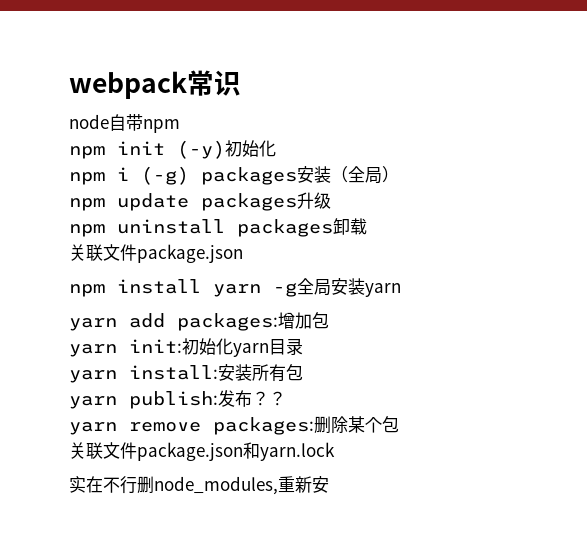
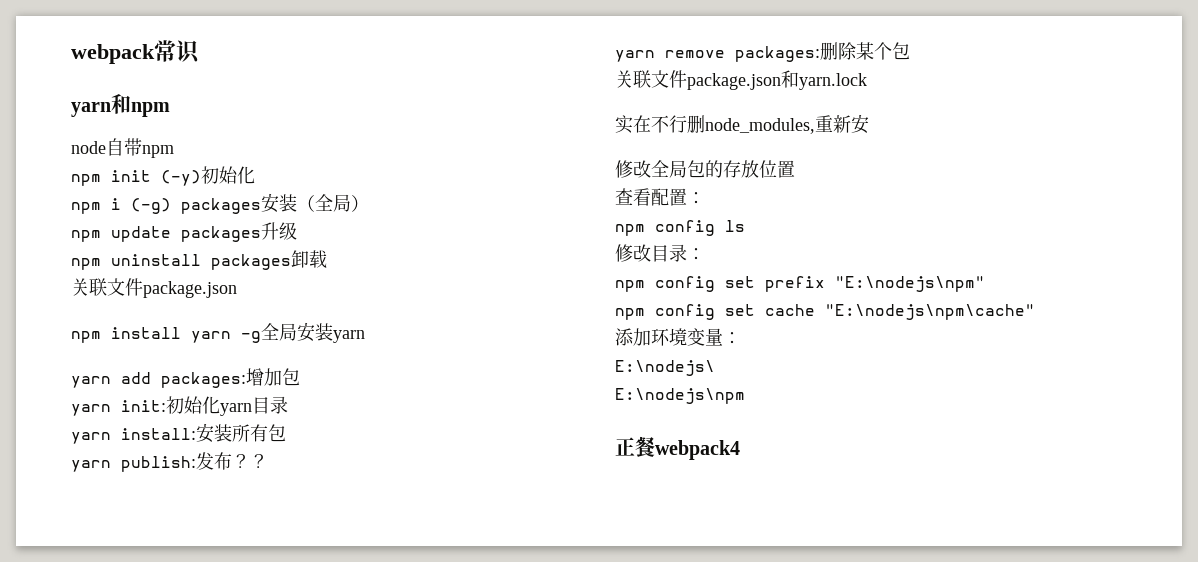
+ yarn和npm
+ 修改全局包的存放位置
+ 查看配置：
+ npm config ls
+ 修改目录：
+ npm config set prefix "E:\nodejs\npm"
+ npm config set cache "E:\nodejs\npm\cache"
+ 添加环境变量：
+ E:\nodejs\
+ E:\nodejs\npm
+ 正餐webpack4

